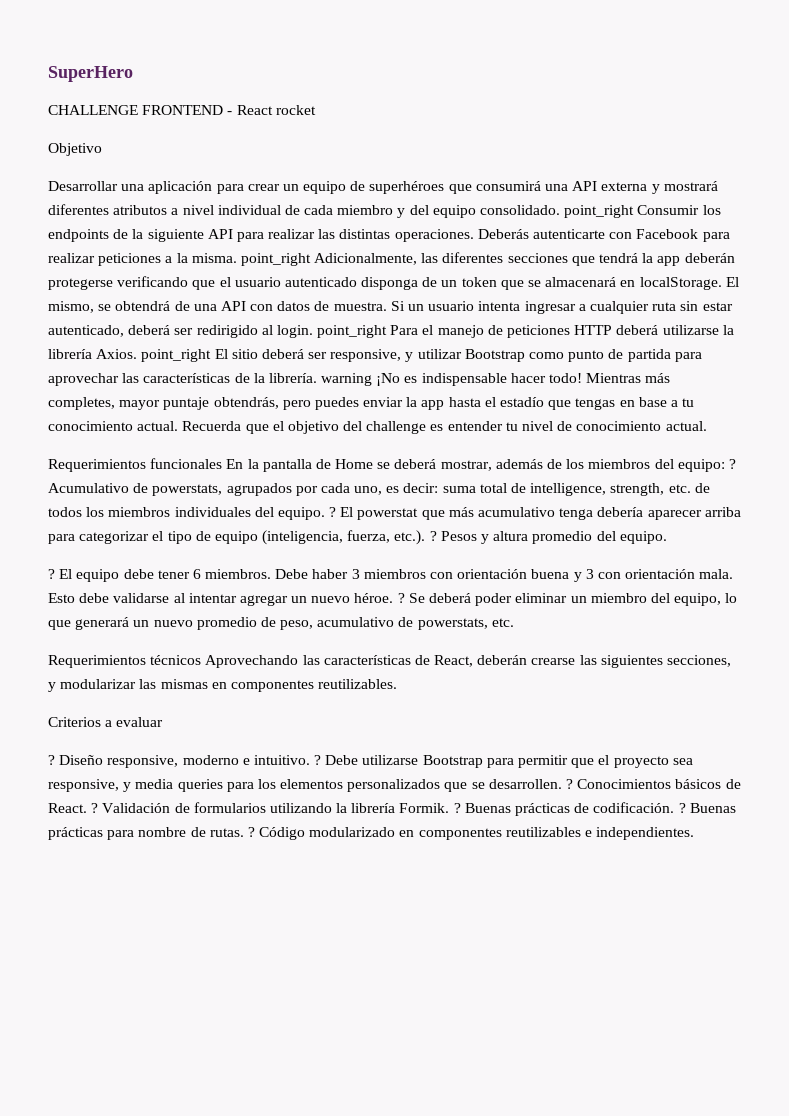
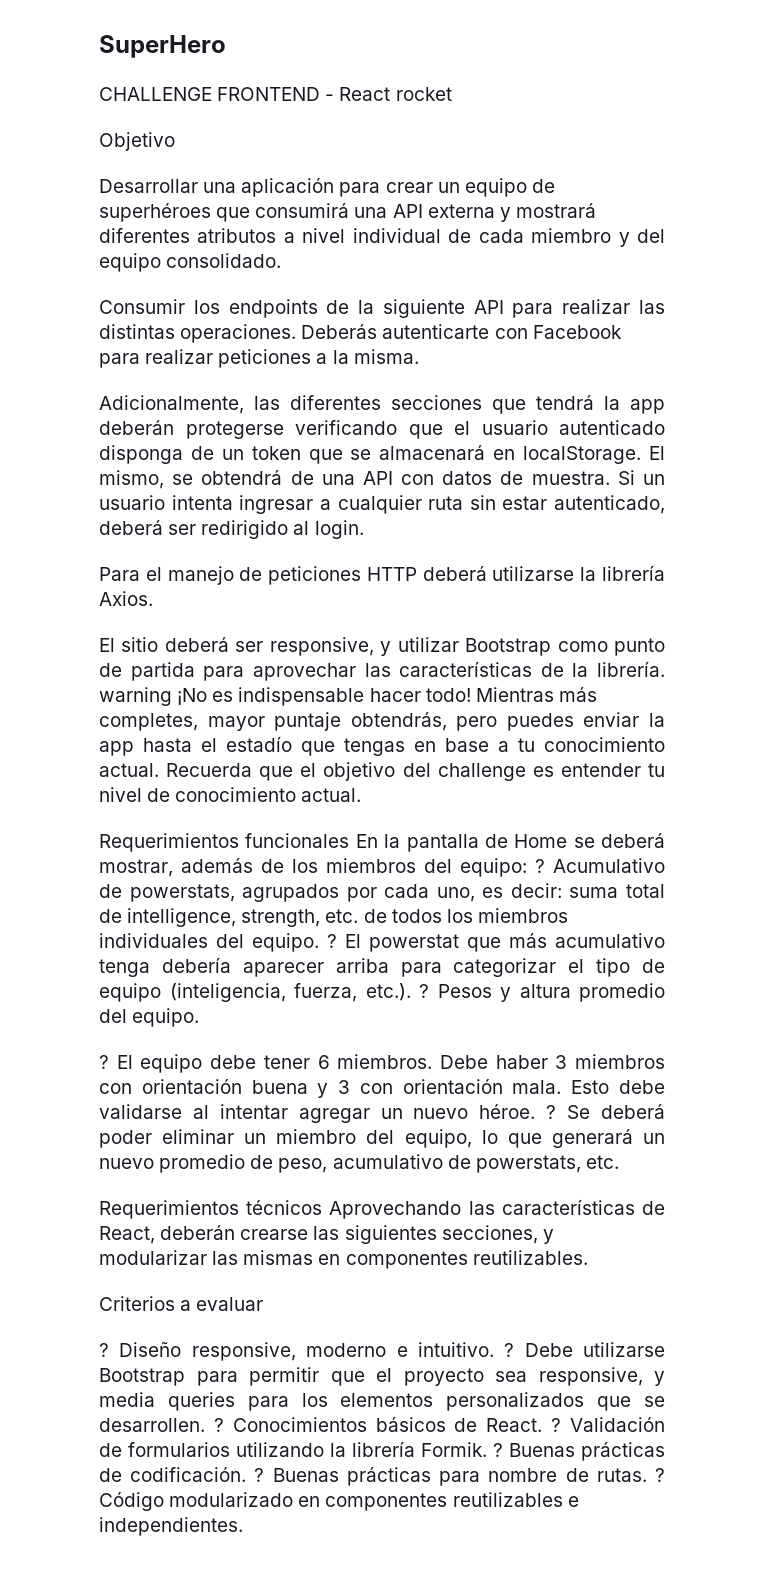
- Desarrollar una aplicación para crear un equipo de superhéroes que consumirá una API externa y mostrará diferentes atributos a nivel individual de cada miembro y del equipo consolidado. point_right Consumir los endpoints de la siguiente API para realizar las distintas operaciones.
+ Desarrollar una aplicación para crear un equipo de superhéroes que consumirá una API externa y mostrará diferentes atributos a nivel individual de cada miembro y del equipo consolidado.
+ Consumir los endpoints de la siguiente API para realizar las distintas operaciones.
- Deberás autenticarte con Facebook para realizar peticiones a la misma. point_right Adicionalmente, las diferentes secciones que tendrá la app deberán protegerse verificando que el usuario autenticado disponga de un token que se almacenará en localStorage.
+ Deberás autenticarte con Facebook para realizar peticiones a la misma.
+ Adicionalmente, las diferentes secciones que tendrá la app deberán protegerse verificando que el usuario autenticado disponga de un token que se almacenará en localStorage.
- Si un usuario intenta ingresar a cualquier ruta sin estar autenticado, deberá ser redirigido al login. point_right Para el manejo de peticiones HTTP deberá utilizarse la librería Axios. point_right El sitio deberá ser responsive, y utilizar Bootstrap como punto de partida para aprovechar las características de la librería. warning ¡No es indispensable hacer todo!
+ Si un usuario intenta ingresar a cualquier ruta sin estar autenticado, deberá ser redirigido al login.
+ Para el manejo de peticiones HTTP deberá utilizarse la librería Axios.
+ El sitio deberá ser responsive, y utilizar Bootstrap como punto de partida para aprovechar las características de la librería. warning ¡No es indispensable hacer todo!

